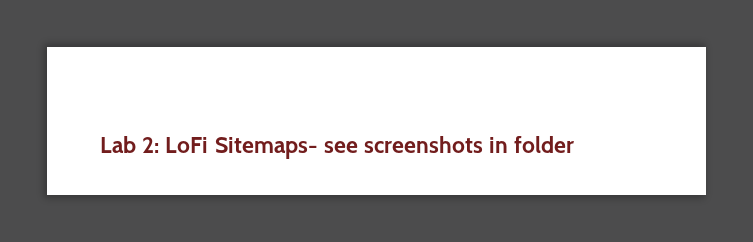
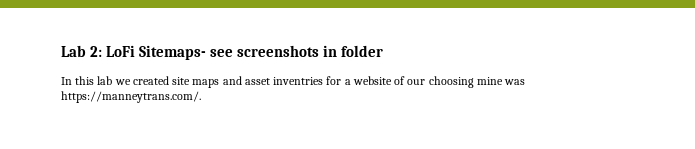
+ In this lab we created site maps and asset inventries for a website of our choosing mine was https://manneytrans.com/.

